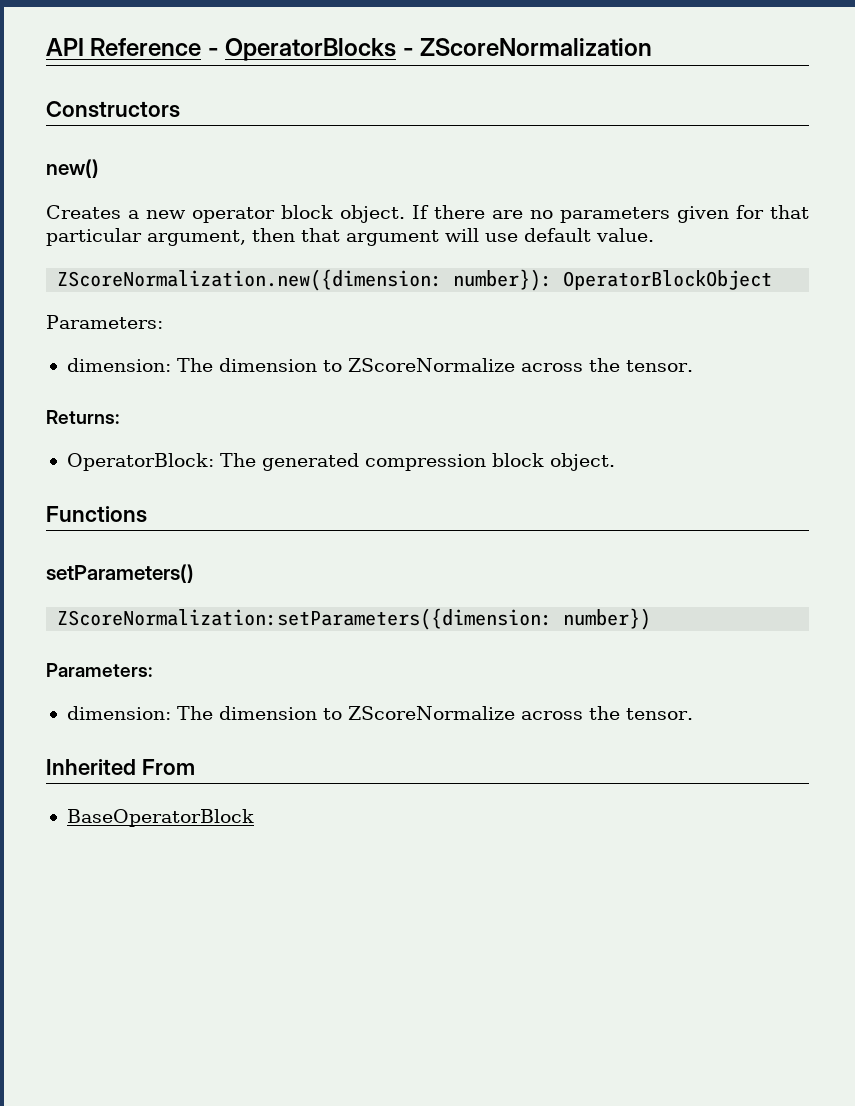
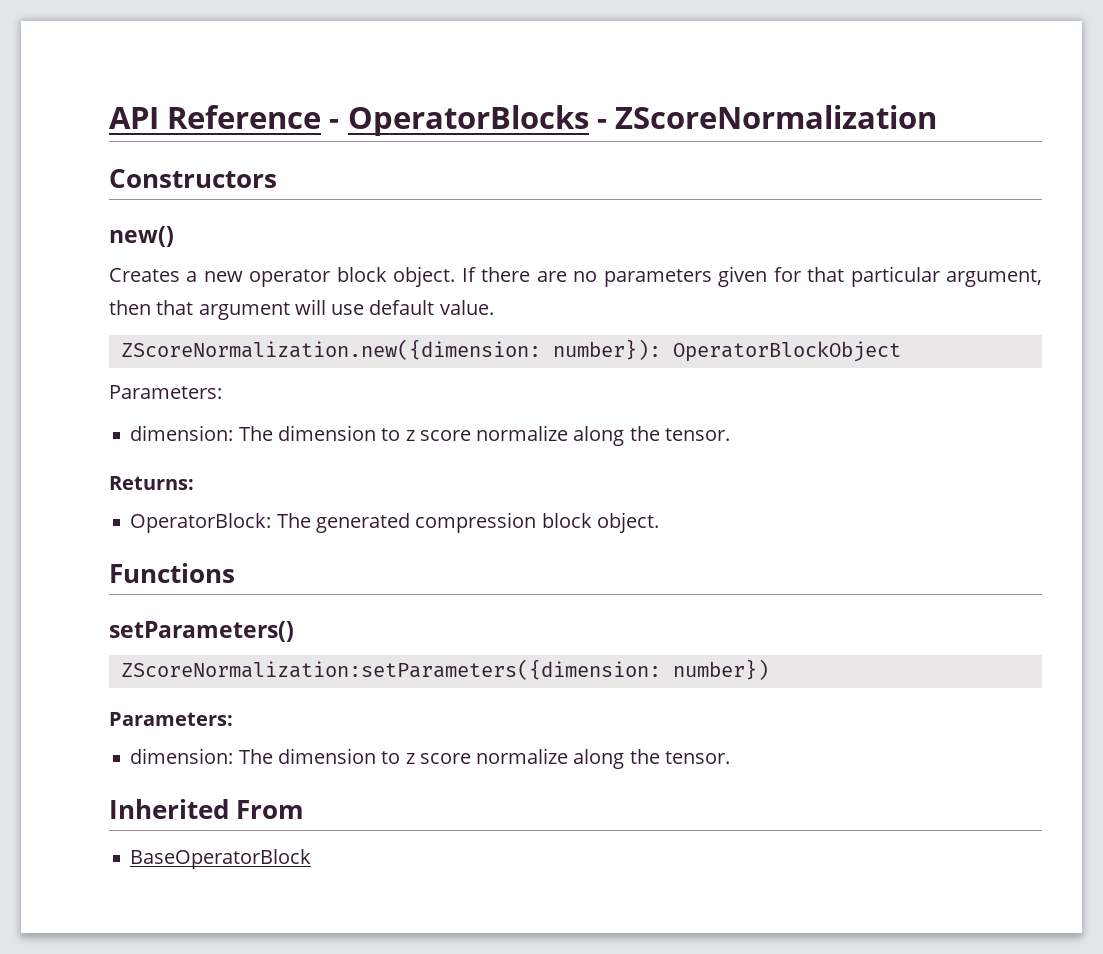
  ZScoreNormalization.new({dimension: number}): OperatorBlockObject
  Parameters:
- dimension: The dimension to ZScoreNormalize across the tensor.
+ dimension: The dimension to z score normalize along the tensor.
  ZScoreNormalization:setParameters({dimension: number})
  Parameters:
- dimension: The dimension to ZScoreNormalize across the tensor.
+ dimension: The dimension to z score normalize along the tensor.

